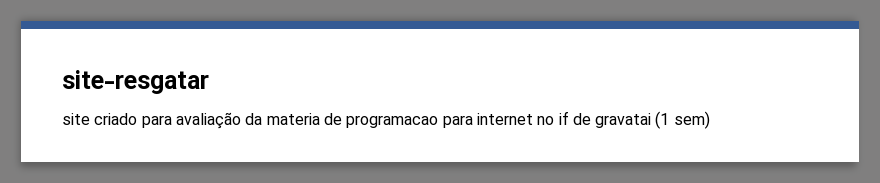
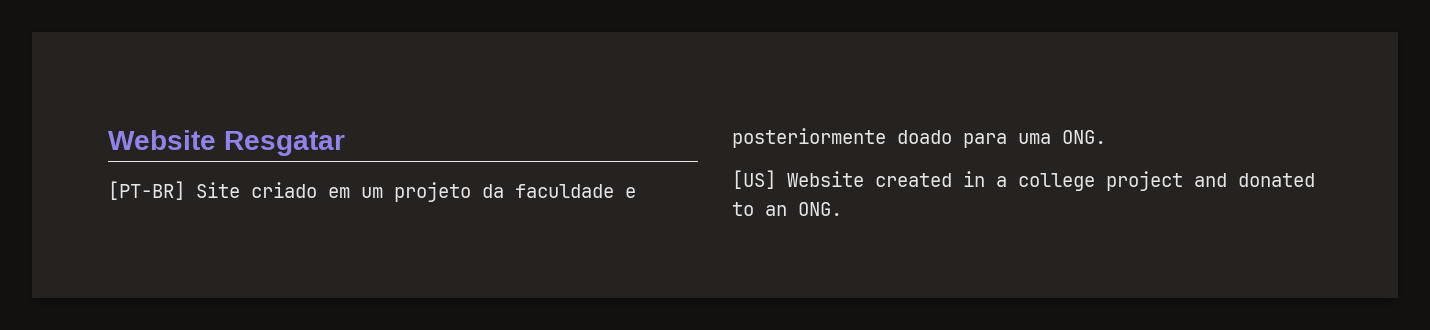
- site-resgatar
- site criado para avaliação da materia de programacao para internet no if de gravatai (1 sem)
+ Website Resgatar
+ [PT-BR] Site criado em um projeto da faculdade e posteriormente doado para uma ONG.
+ [US] Website created in a college project and donated to an ONG.

